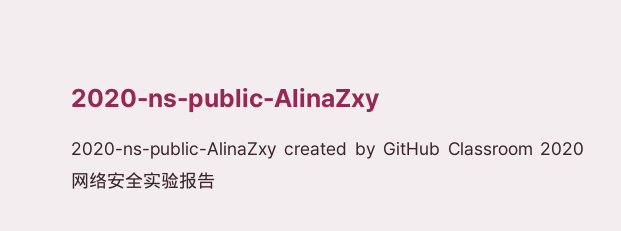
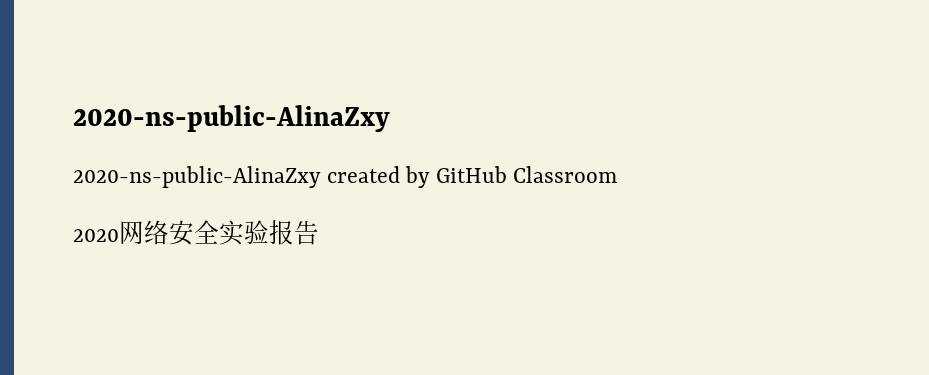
- 2020-ns-public-AlinaZxy created by GitHub Classroom 2020网络安全实验报告
+ 2020-ns-public-AlinaZxy created by GitHub Classroom
+ 2020网络安全实验报告

